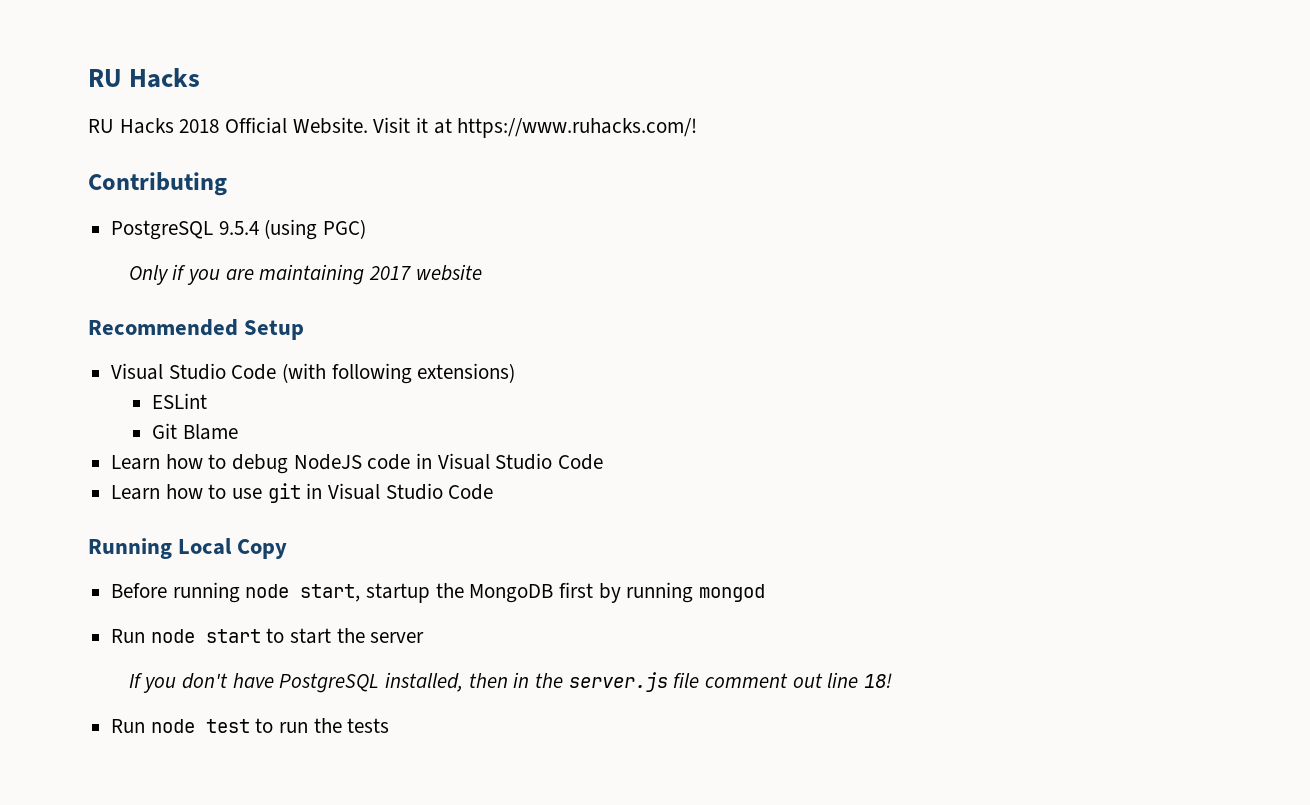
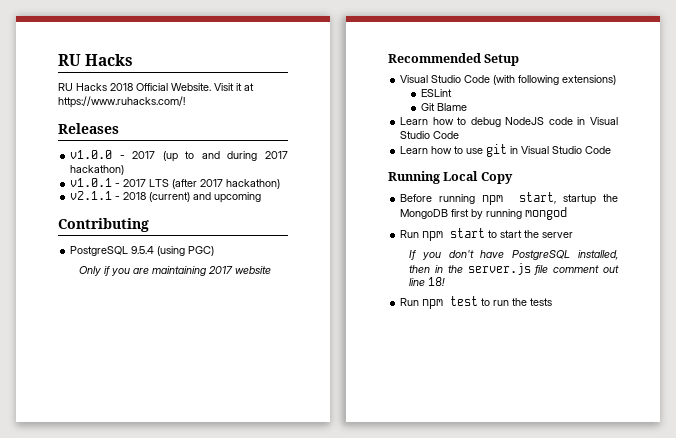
+ Releases
+ v1.0.0 - 2017 (up to and during 2017 hackathon)
+ v1.0.1 - 2017 LTS (after 2017 hackathon)
+ v2.1.1 - 2018 (current) and upcoming
- Before running node start, startup the MongoDB first by running mongod
+ Before running npm start, startup the MongoDB first by running mongod
- Run node start to start the server
+ Run npm start to start the server
- Run node test to run the tests
+ Run npm test to run the tests

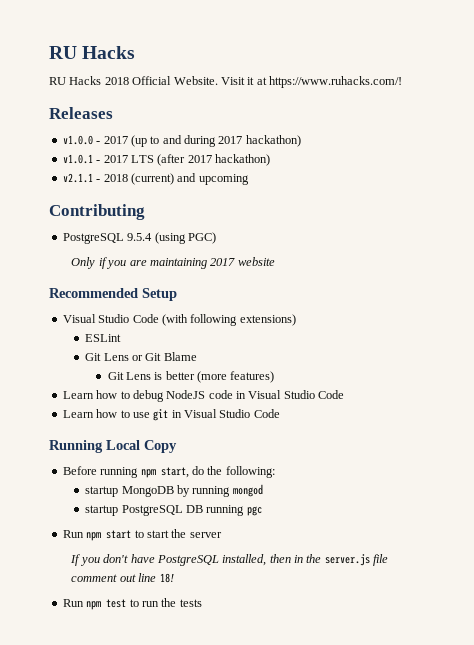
- Git Blame
+ Git Lens or Git Blame
+ Git Lens is better (more features)
- Before running npm start, startup the MongoDB first by running mongod
+ Before running npm start, do the following:
+ startup MongoDB by running mongod
+ startup PostgreSQL DB running pgc

